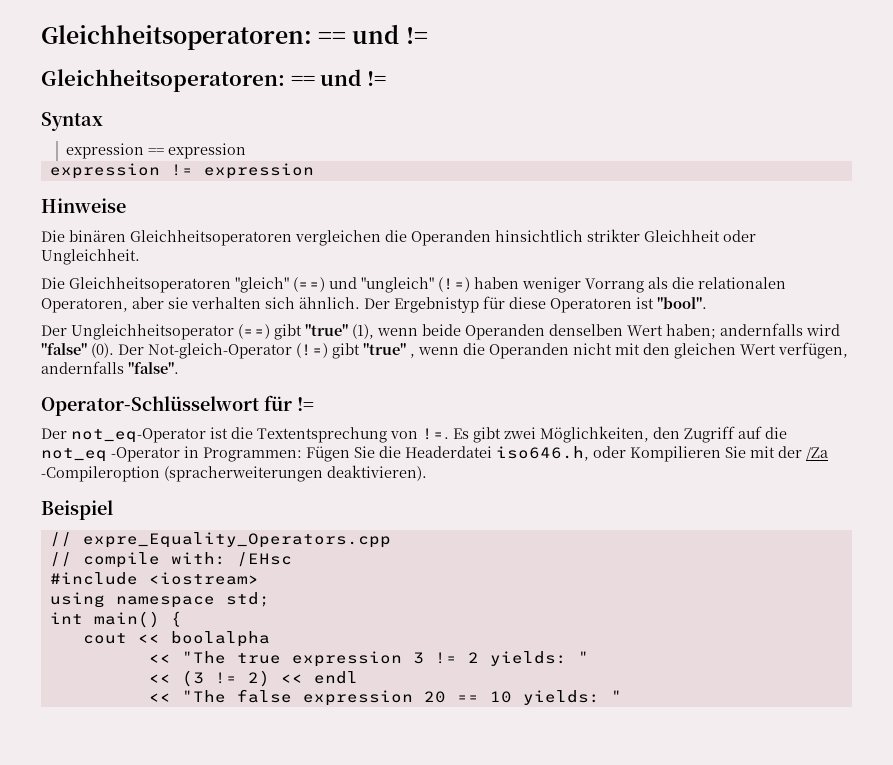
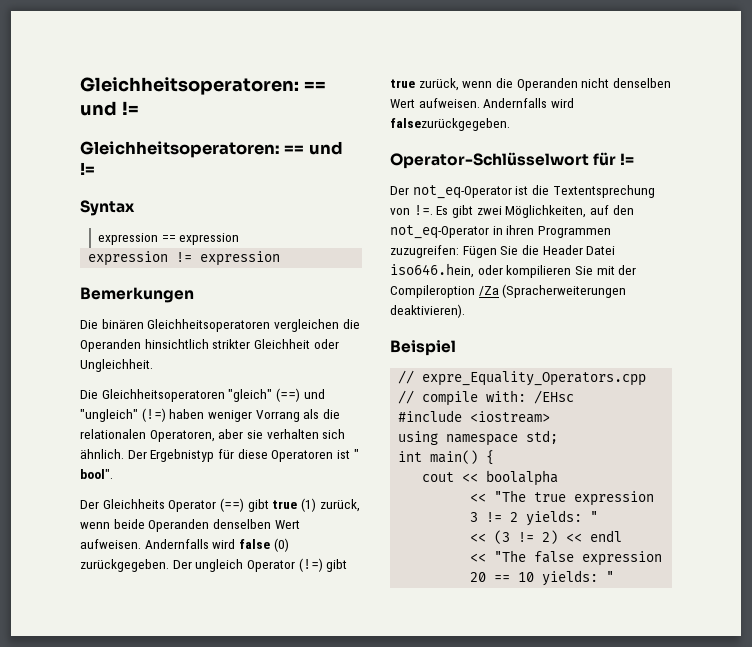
- Hinweise
+ Bemerkungen
- Der Ergebnistyp für diese Operatoren ist "bool".
- Der Ungleichheitsoperator (==) gibt "true" (1), wenn beide Operanden denselben Wert haben; andernfalls wird "false" (0). Der Not-gleich-Operator (!=) gibt "true" , wenn die Operanden nicht mit den gleichen Wert verfügen, andernfalls "false".
+ Der Ergebnistyp für diese Operatoren ist " bool".
+ Der Gleichheits Operator (==) gibt true (1) zurück, wenn beide Operanden denselben Wert aufweisen. Andernfalls wird false (0) zurückgegeben. Der ungleich Operator (!=) gibt true zurück, wenn die Operanden nicht denselben Wert aufweisen. Andernfalls wird falsezurückgegeben.
- Es gibt zwei Möglichkeiten, den Zugriff auf die not_eq -Operator in Programmen: Fügen Sie die Headerdatei iso646.h, oder Kompilieren Sie mit der /Za -Compileroption (spracherweiterungen deaktivieren).
+ Es gibt zwei Möglichkeiten, auf den not_eq-Operator in ihren Programmen zuzugreifen: Fügen Sie die Header Datei iso646.hein, oder kompilieren Sie mit der Compileroption /Za (Spracherweiterungen deaktivieren).

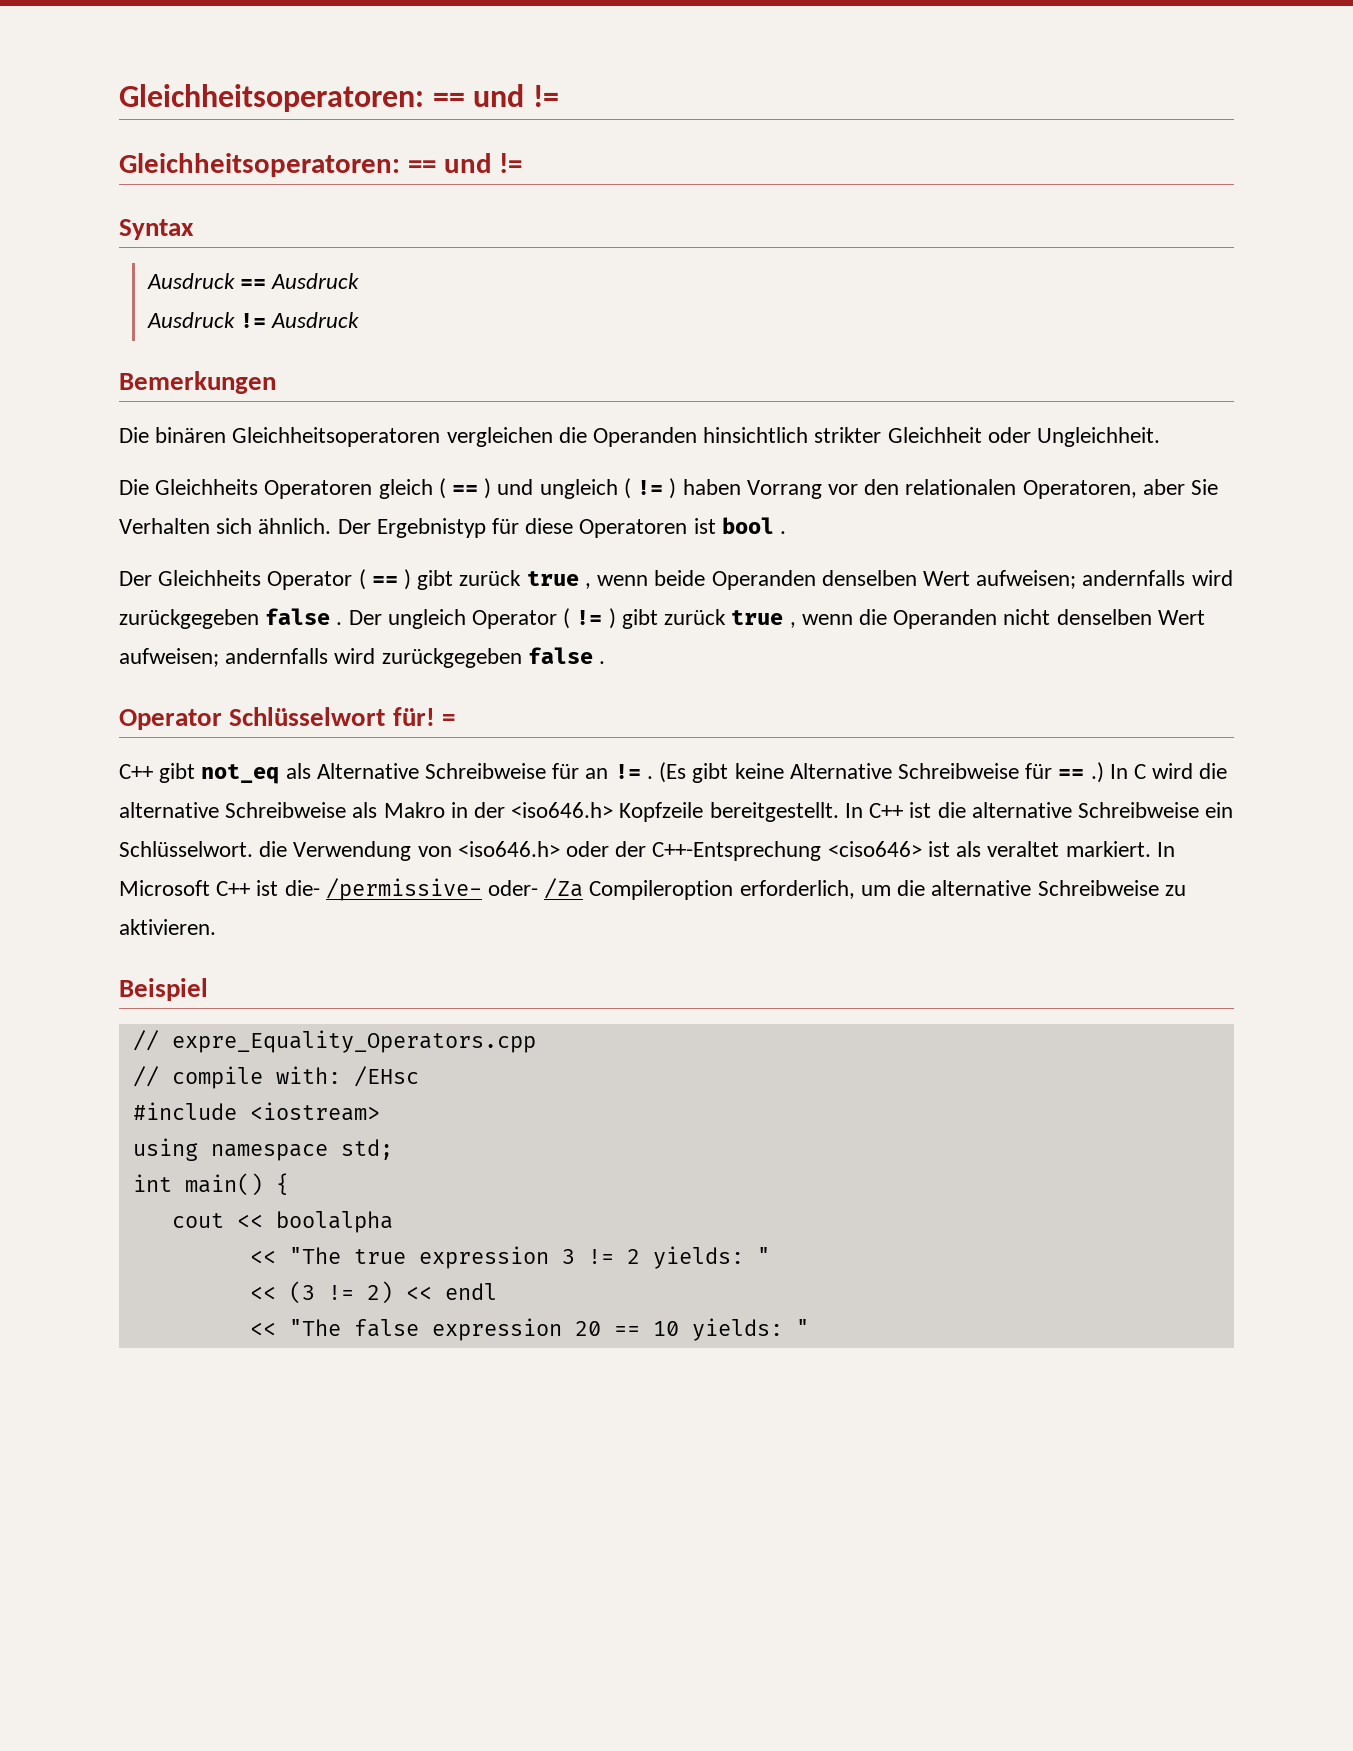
- expression == expression
- expression != expression
+ Ausdruck == Ausdruck
+ Ausdruck != Ausdruck
- Die Gleichheitsoperatoren "gleich" (==) und "ungleich" (!=) haben weniger Vorrang als die relationalen Operatoren, aber sie verhalten sich ähnlich.
+ Die Gleichheits Operatoren gleich ( == ) und ungleich ( != ) haben Vorrang vor den relationalen Operatoren, aber Sie Verhalten sich ähnlich.
- Der Ergebnistyp für diese Operatoren ist " bool".
+ Der Ergebnistyp für diese Operatoren ist bool .
- Der Gleichheits Operator (==) gibt true (1) zurück, wenn beide Operanden denselben Wert aufweisen. Andernfalls wird false (0) zurückgegeben. Der ungleich Operator (!=) gibt true zurück, wenn die Operanden nicht denselben Wert aufweisen. Andernfalls wird falsezurückgegeben.
- Operator-Schlüsselwort für !=
- Der not_eq-Operator ist die Textentsprechung von !=. Es gibt zwei Möglichkeiten, auf den not_eq-Operator in ihren Programmen zuzugreifen: Fügen Sie die Header Datei iso646.hein, oder kompilieren Sie mit der Compileroption /Za (Spracherweiterungen deaktivieren).
+ Der Gleichheits Operator ( == ) gibt zurück true , wenn beide Operanden denselben Wert aufweisen; andernfalls wird zurückgegeben false . Der ungleich Operator ( != ) gibt zurück true , wenn die Operanden nicht denselben Wert aufweisen; andernfalls wird zurückgegeben false .
+ Operator Schlüsselwort für! =
+ C++ gibt not_eq als Alternative Schreibweise für an != . (Es gibt keine Alternative Schreibweise für == .) In C wird die alternative Schreibweise als Makro in der <iso646.h> Kopfzeile bereitgestellt. In C++ ist die alternative Schreibweise ein Schlüsselwort. die Verwendung von <iso646.h> oder der C++-Entsprechung <ciso646> ist als veraltet markiert. In Microsoft C++ ist die- /permissive- oder- /Za Compileroption erforderlich, um die alternative Schreibweise zu aktivieren.

